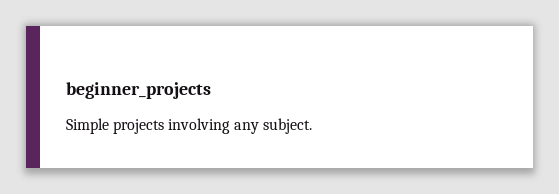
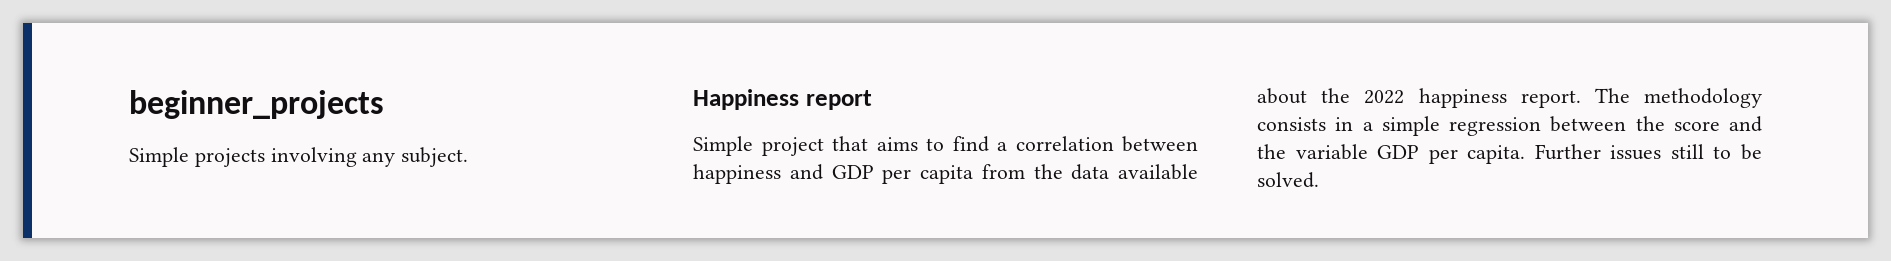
+ Happiness report
+ Simple project that aims to find a correlation between happiness and GDP per capita from the data available about the 2022 happiness report. The methodology consists in a simple regression between the score and the variable GDP per capita. Further issues still to be solved.

